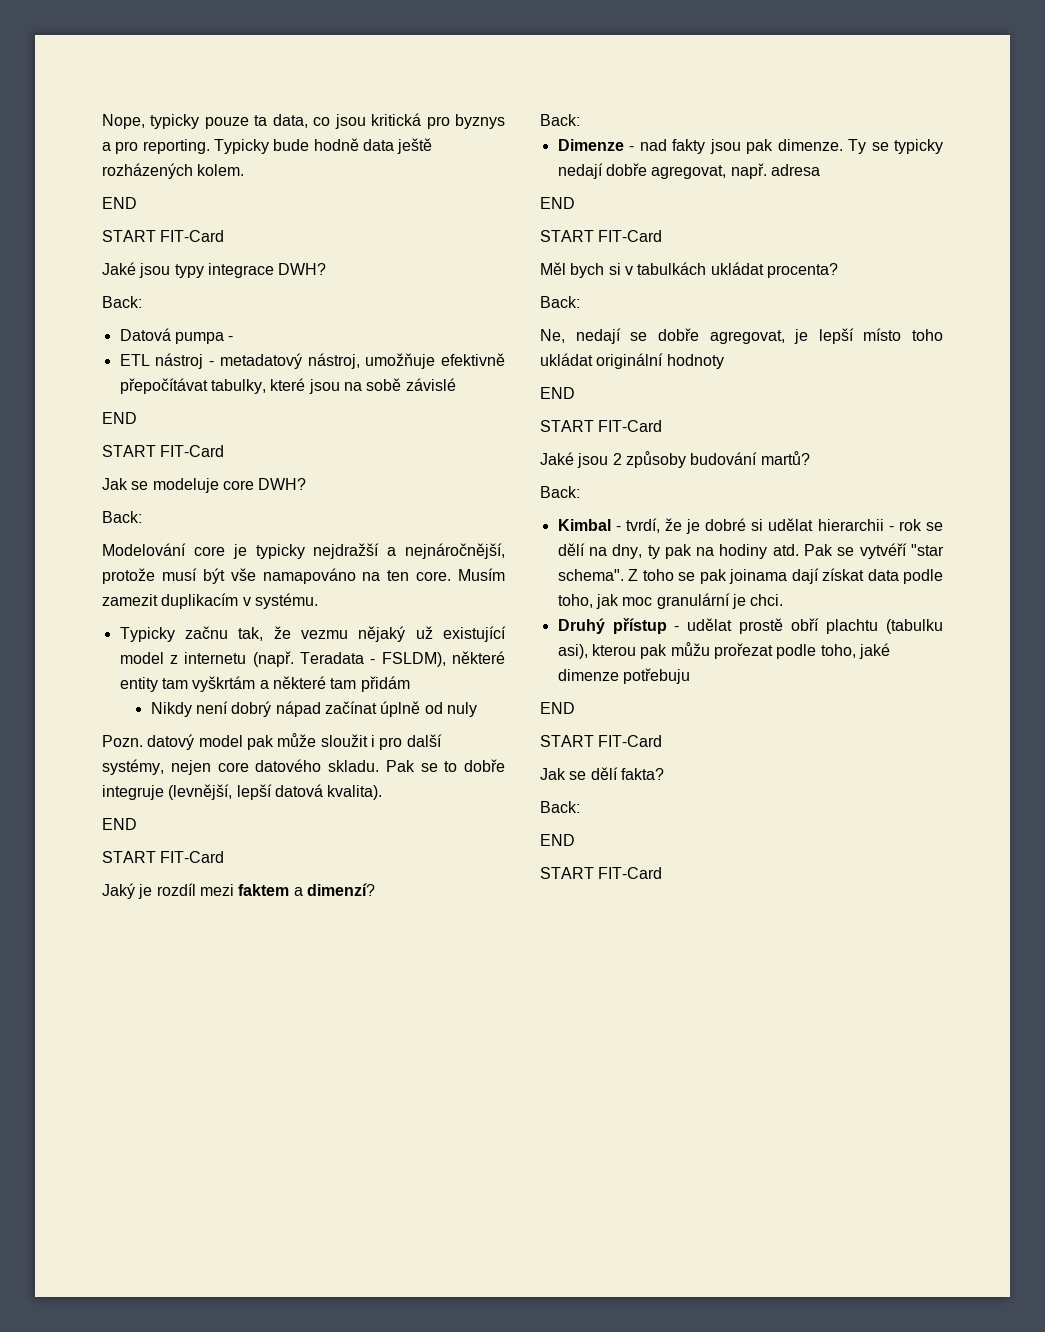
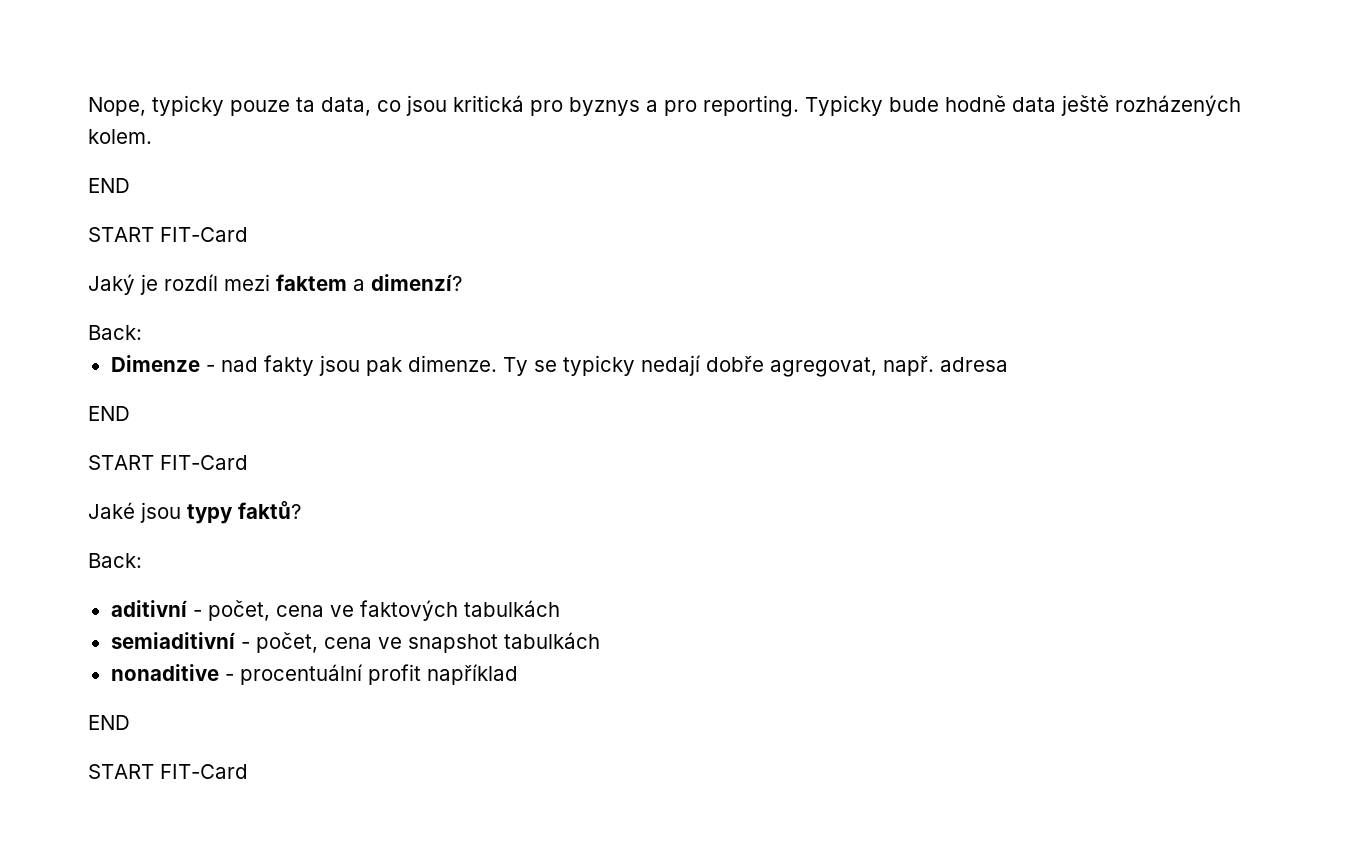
- Jaké jsou typy integrace DWH?
- Back:
- Datová pumpa -
- ETL nástroj - metadatový nástroj, umožňuje efektivně přepočítávat tabulky, které jsou na sobě závislé
- END
- START FIT-Card
- Jak se modeluje core DWH?
- Back:
- Modelování core je typicky nejdražší a nejnáročnější, protože musí být vše namapováno na ten core. Musím zamezit duplikacím v systému.
- Typicky začnu tak, že vezmu nějaký už existující model z internetu (např. Teradata - FSLDM), některé entity tam vyškrtám a některé tam přidám
- Nikdy není dobrý nápad začínat úplně od nuly
- Pozn. datový model pak může sloužit i pro další systémy, nejen core datového skladu. Pak se to dobře integruje (levnější, lepší datová kvalita).
- END
- START FIT-Card
- Měl bych si v tabulkách ukládat procenta?
+ Jaké jsou typy faktů?
  Back:
- Ne, nedají se dobře agregovat, je lepší místo toho ukládat originální hodnoty
- END
- START FIT-Card
- Jaké jsou 2 způsoby budování martů?
- Back:
- Kimbal - tvrdí, že je dobré si udělat hierarchii - rok se dělí na dny, ty pak na hodiny atd. Pak se vytvéří "star schema". Z toho se pak joinama dají získat data podle toho, jak moc granulární je chci.
- Druhý přístup - udělat prostě obří plachtu (tabulku asi), kterou pak můžu prořezat podle toho, jaké dimenze potřebuju
- END
- START FIT-Card
- Jak se dělí fakta?
- Back:
+ aditivní - počet, cena ve faktových tabulkách
+ semiaditivní - počet, cena ve snapshot tabulkách
+ nonaditive - procentuální profit například

